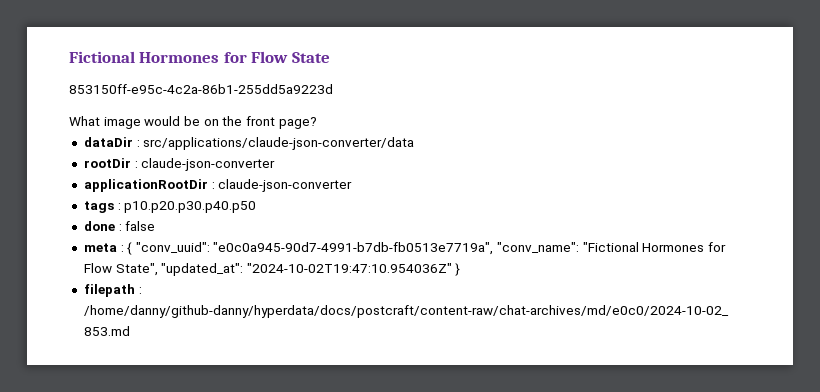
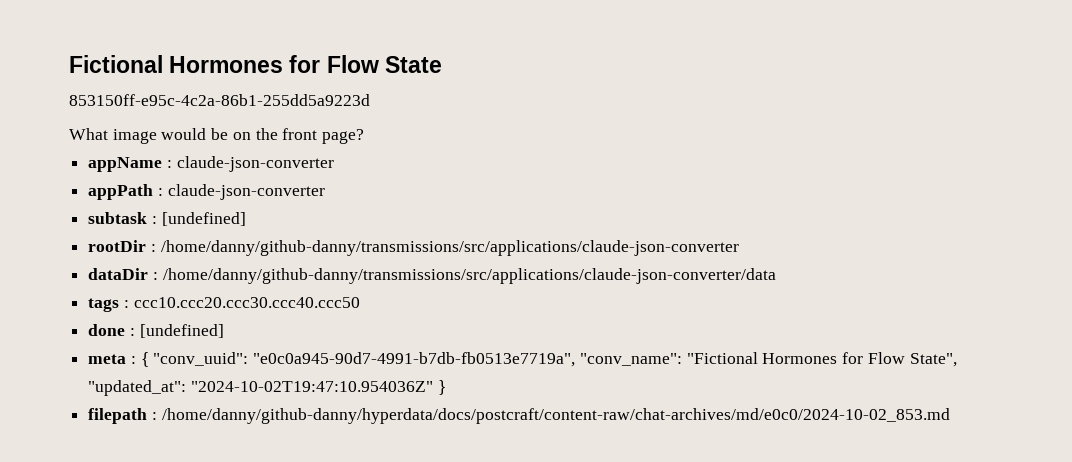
- dataDir : src/applications/claude-json-converter/data
- rootDir : claude-json-converter
- applicationRootDir : claude-json-converter
+ appName : claude-json-converter
+ appPath : claude-json-converter
+ subtask : [undefined]
+ rootDir : /home/danny/github-danny/transmissions/src/applications/claude-json-converter
+ dataDir : /home/danny/github-danny/transmissions/src/applications/claude-json-converter/data
- tags : p10.p20.p30.p40.p50
+ tags : ccc10.ccc20.ccc30.ccc40.ccc50
- done : false
+ done : [undefined]

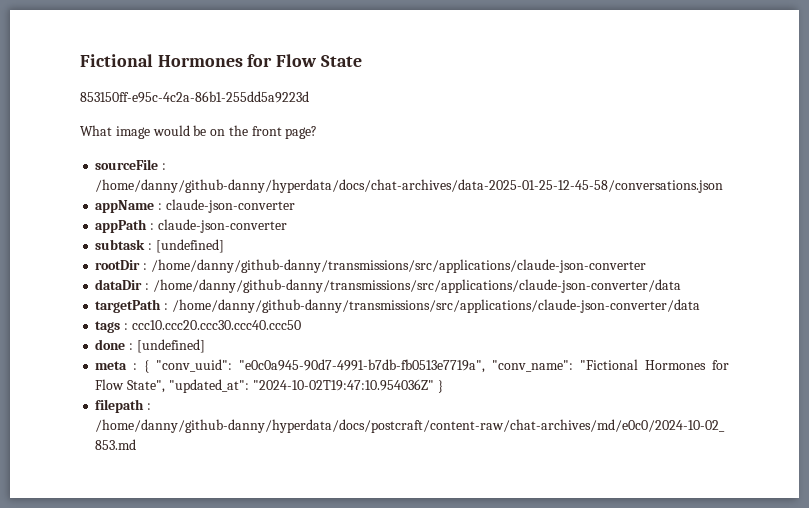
+ sourceFile : /home/danny/github-danny/hyperdata/docs/chat-archives/data-2025-01-25-12-45-58/conversations.json
+ targetPath : /home/danny/github-danny/transmissions/src/applications/claude-json-converter/data

